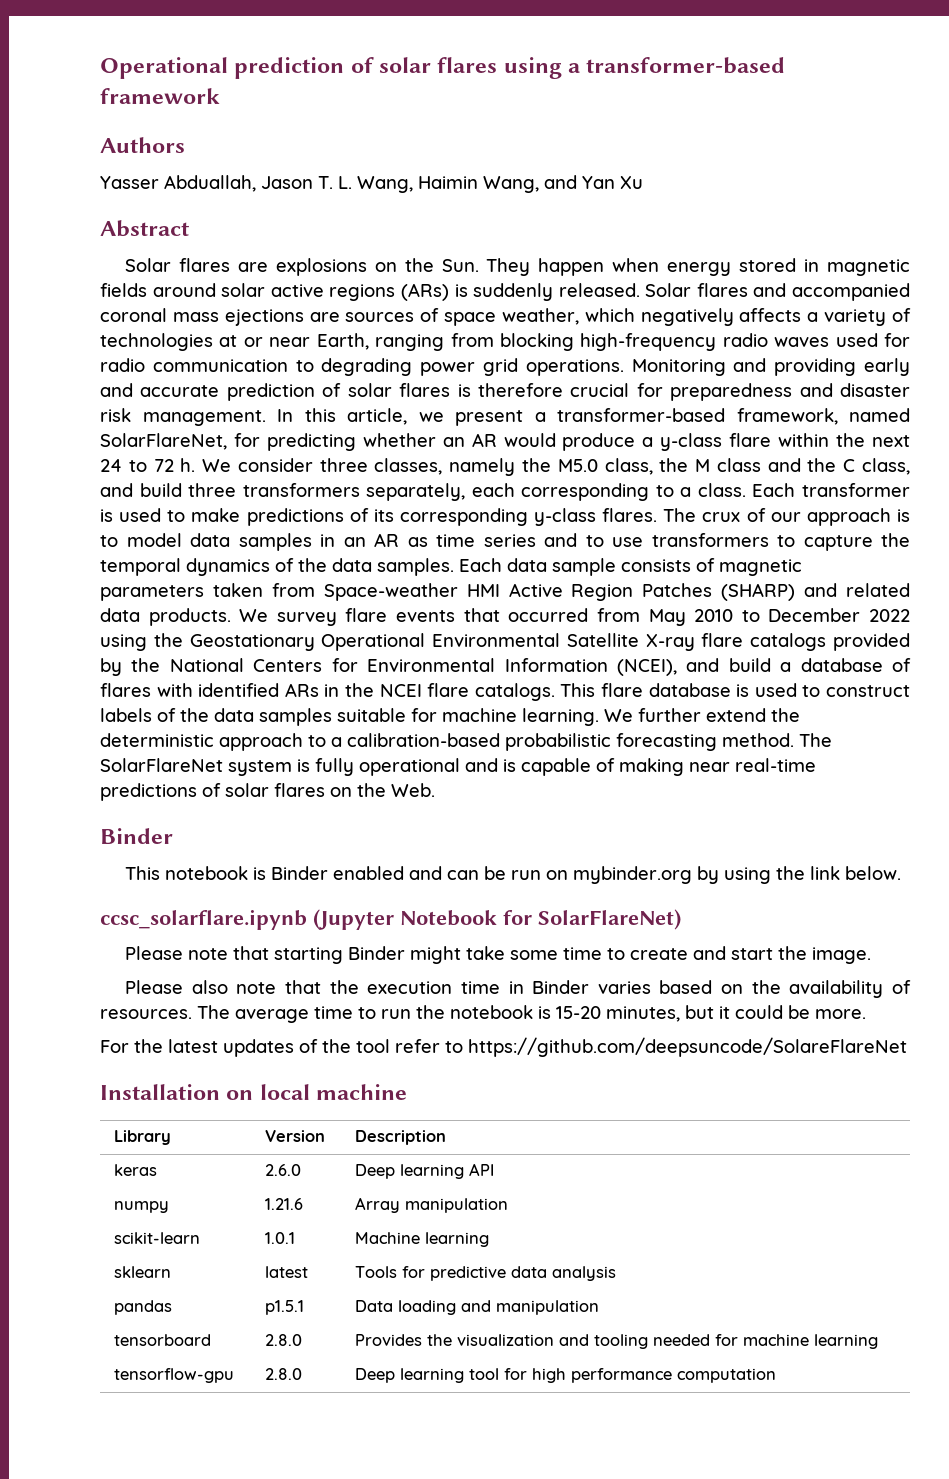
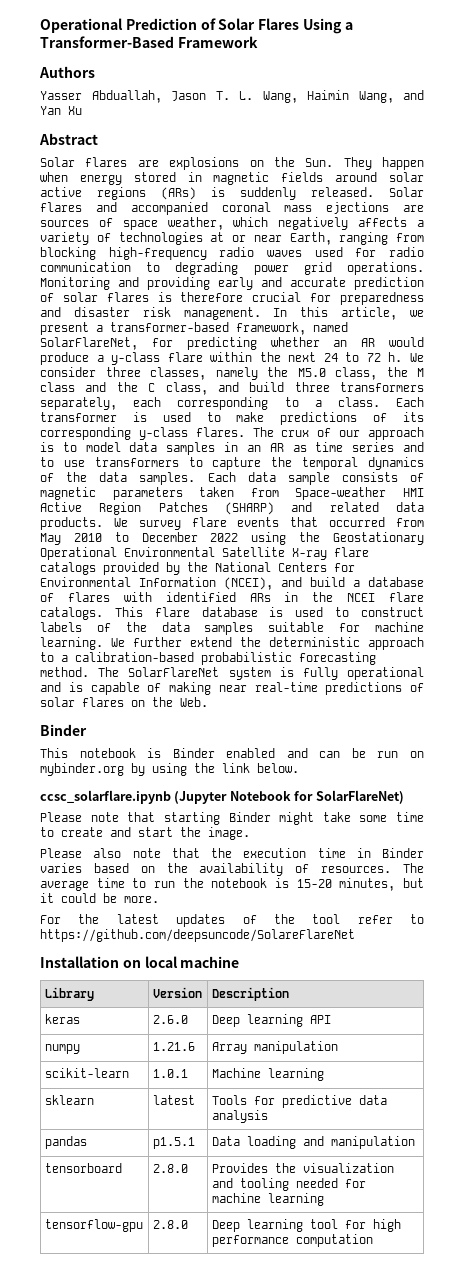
- Operational prediction of solar flares using a transformer-based framework
+ Operational Prediction of Solar Flares Using a Transformer-Based Framework

